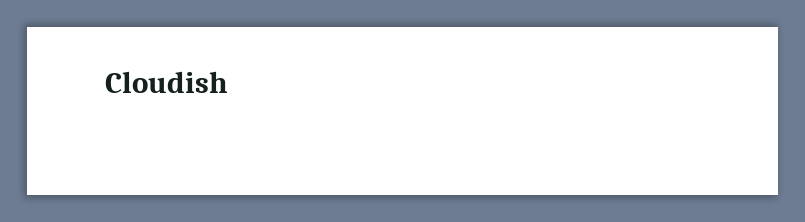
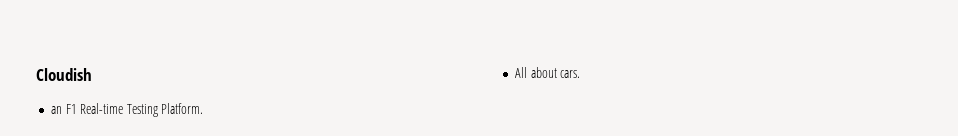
+ an F1 Real-time Testing Platform.
+ All about cars.

